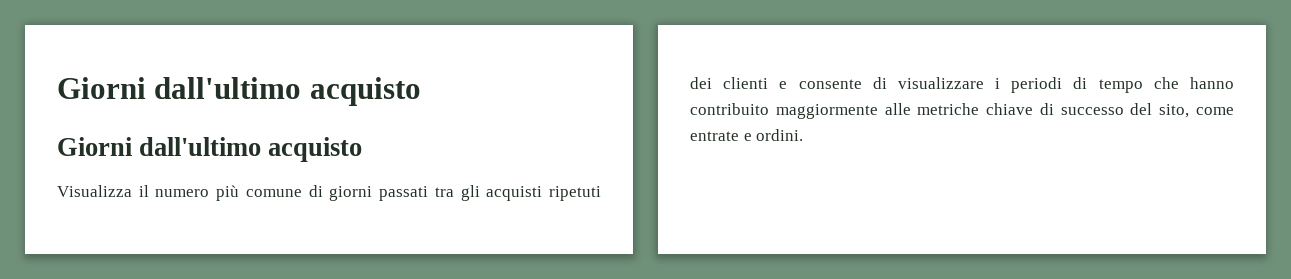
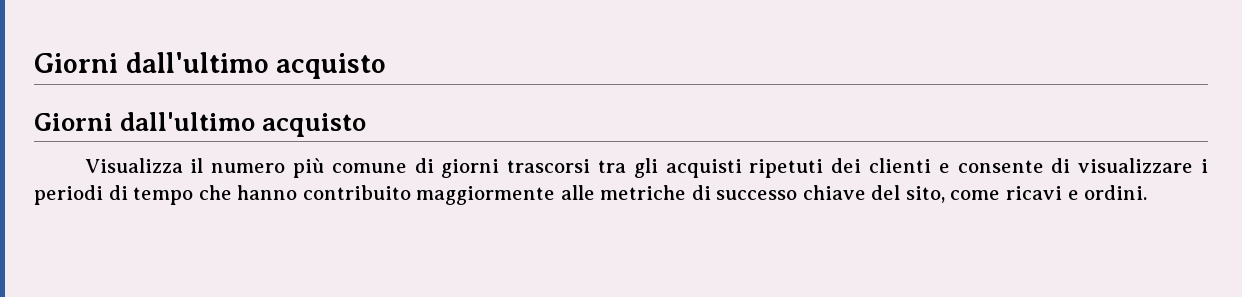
- Visualizza il numero più comune di giorni passati tra gli acquisti ripetuti dei clienti e consente di visualizzare i periodi di tempo che hanno contribuito maggiormente alle metriche chiave di successo del sito, come entrate e ordini.
+ Visualizza il numero più comune di giorni trascorsi tra gli acquisti ripetuti dei clienti e consente di visualizzare i periodi di tempo che hanno contribuito maggiormente alle metriche di successo chiave del sito, come ricavi e ordini.

